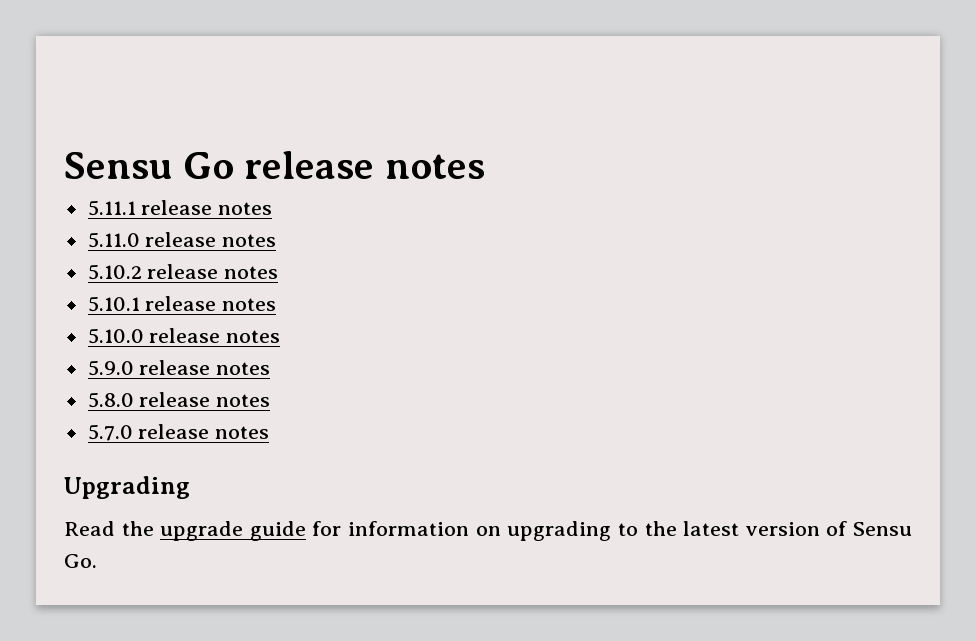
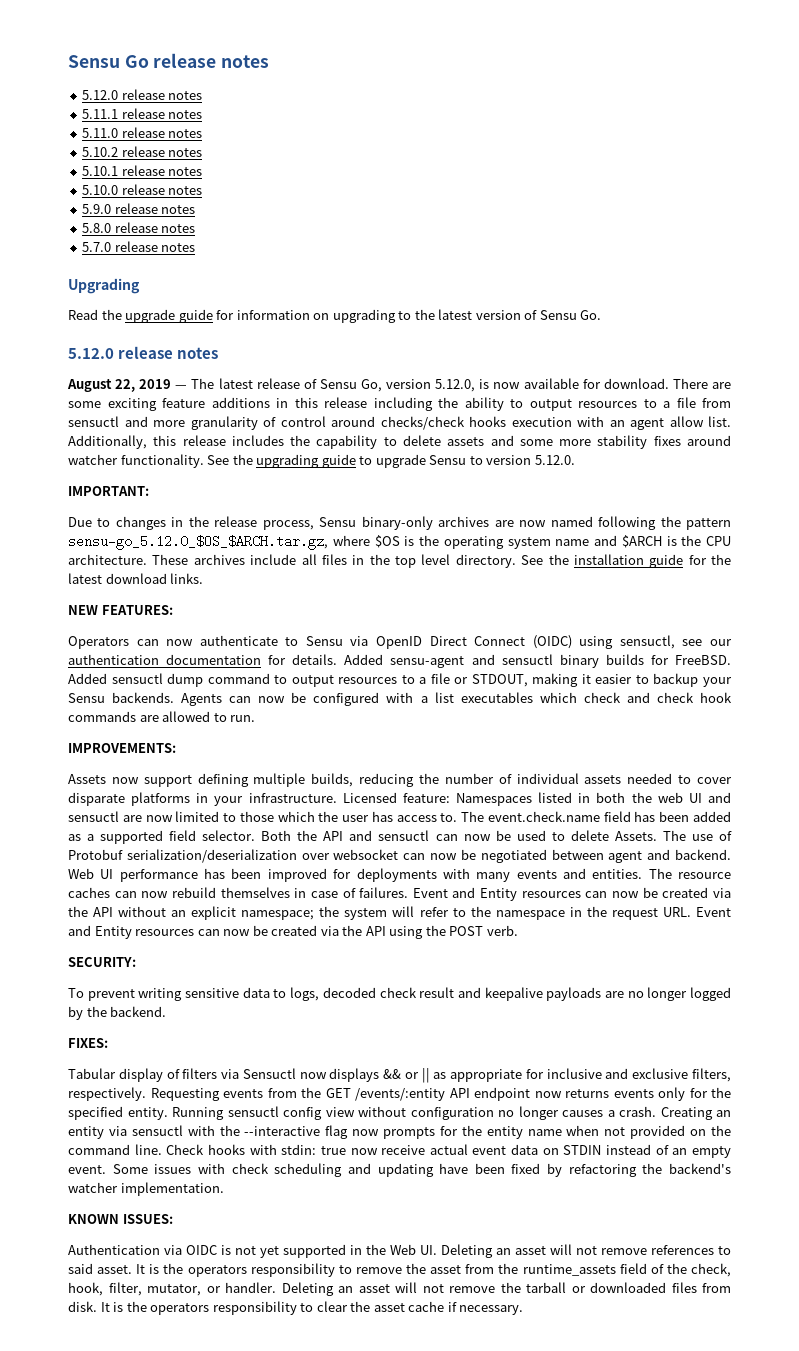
  Sensu Go release notes
+ 5.12.0 release notes
  Read the upgrade guide for information on upgrading to the latest version of Sensu Go.
+ 5.12.0 release notes
+ August 22, 2019 — The latest release of Sensu Go, version 5.12.0, is now available for download. There are some exciting feature additions in this release including the ability to output resources to a file from sensuctl and more granularity of control around checks/check hooks execution with an agent allow list. Additionally, this release includes the capability to delete assets and some more stability fixes around watcher functionality. See the upgrading guide to upgrade Sensu to version 5.12.0.
+ IMPORTANT:
+ Due to changes in the release process, Sensu binary-only archives are now named following the pattern sensu-go_5.12.0_$OS_$ARCH.tar.gz, where $OS is the operating system name and $ARCH is the CPU architecture. These archives include all files in the top level directory. See the installation guide for the latest download links.
+ NEW FEATURES:
+ Operators can now authenticate to Sensu via OpenID Direct Connect (OIDC) using sensuctl, see our authentication documentation for details. Added sensu-agent and sensuctl binary builds for FreeBSD. Added sensuctl dump command to output resources to a file or STDOUT, making it easier to backup your Sensu backends. Agents can now be configured with a list executables which check and check hook commands are allowed to run.
+ IMPROVEMENTS:
+ Assets now support defining multiple builds, reducing the number of individual assets needed to cover disparate platforms in your infrastructure. Licensed feature: Namespaces listed in both the web UI and sensuctl are now limited to those which the user has access to. The event.check.name field has been added as a supported field selector. Both the API and sensuctl can now be used to delete Assets. The use of Protobuf serialization/deserialization over websocket can now be negotiated between agent and backend. Web UI performance has been improved for deployments with many events and entities. The resource caches can now rebuild themselves in case of failures. Event and Entity resources can now be created via the API without an explicit namespace; the system will refer to the namespace in the request URL. Event and Entity resources can now be created via the API using the POST verb.
+ SECURITY:
+ To prevent writing sensitive data to logs, decoded check result and keepalive payloads are no longer logged by the backend.
+ FIXES:
+ Tabular display of filters via Sensuctl now displays && or || as appropriate for inclusive and exclusive filters, respectively. Requesting events from the GET /events/:entity API endpoint now returns events only for the specified entity. Running sensuctl config view without configuration no longer causes a crash. Creating an entity via sensuctl with the --interactive flag now prompts for the entity name when not provided on the command line. Check hooks with stdin: true now receive actual event data on STDIN instead of an empty event. Some issues with check scheduling and updating have been fixed by refactoring the backend's watcher implementation.
+ KNOWN ISSUES:
+ Authentication via OIDC is not yet supported in the Web UI. Deleting an asset will not remove references to said asset. It is the operators responsibility to remove the asset from the runtime_assets field of the check, hook, filter, mutator, or handler. Deleting an asset will not remove the tarball or downloaded files from disk. It is the operators responsibility to clear the asset cache if necessary.

